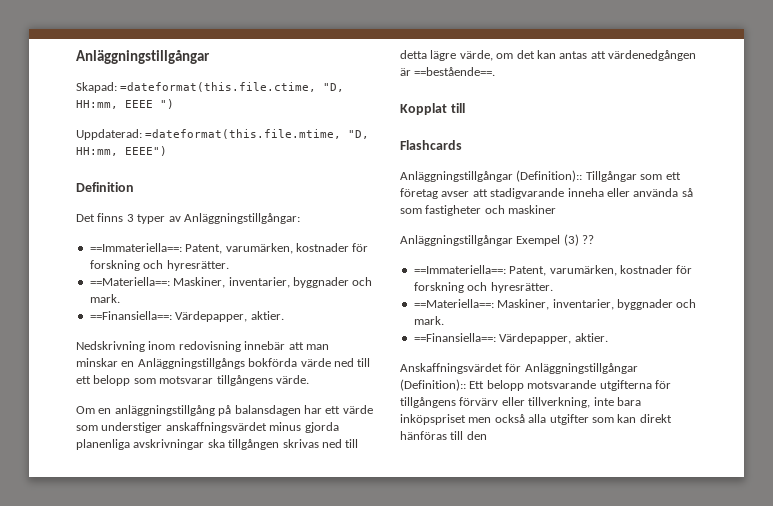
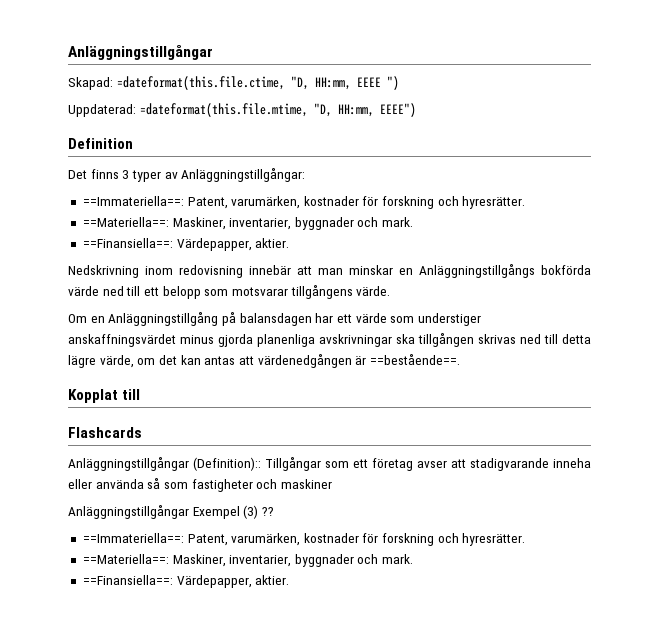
- Om en anläggningstillgång på balansdagen har ett värde som understiger anskaffningsvärdet minus gjorda planenliga avskrivningar ska tillgången skrivas ned till detta lägre värde, om det kan antas att värdenedgången är ==bestående==.
+ Om en Anläggningstillgång på balansdagen har ett värde som understiger anskaffningsvärdet minus gjorda planenliga avskrivningar ska tillgången skrivas ned till detta lägre värde, om det kan antas att värdenedgången är ==bestående==.
- Anskaffningsvärdet för Anläggningstillgångar (Definition):: Ett belopp motsvarande utgifterna för tillgångens förvärv eller tillverkning, inte bara inköpspriset men också alla utgifter som kan direkt hänföras till den

